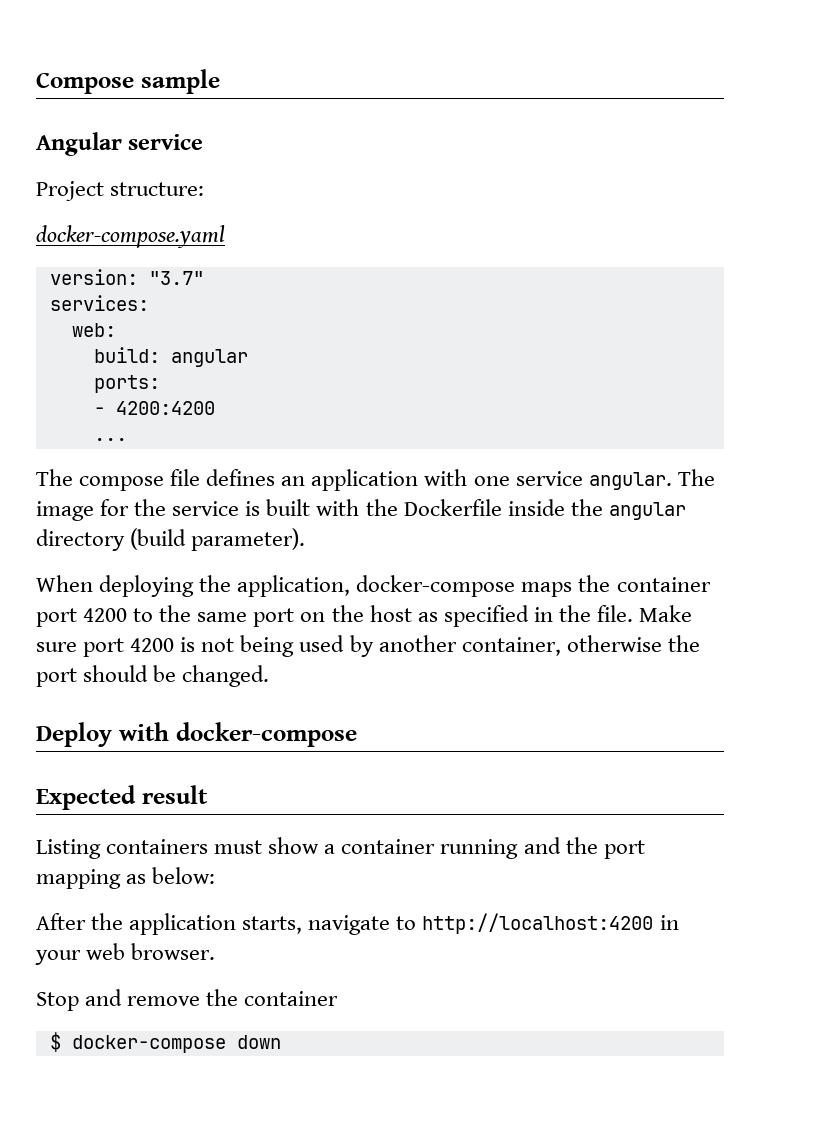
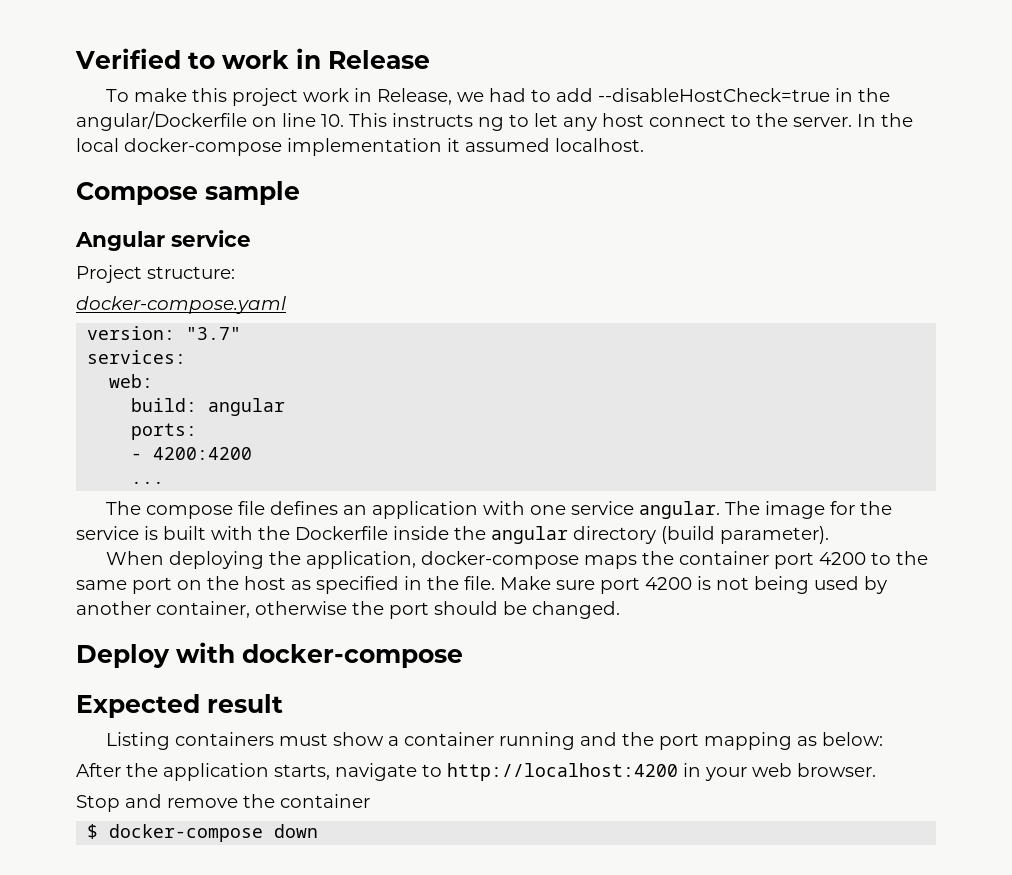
+ Verified to work in Release
+ To make this project work in Release, we had to add --disableHostCheck=true in the angular/Dockerfile on line 10. This instructs ng to let any host connect to the server. In the local docker-compose implementation it assumed localhost.

